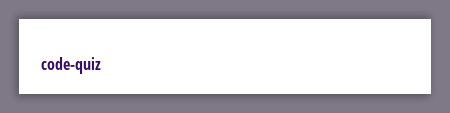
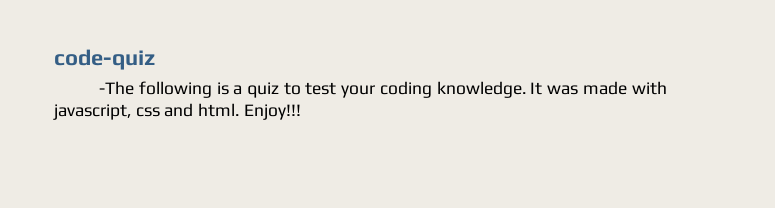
+ -The following is a quiz to test your coding knowledge. It was made with javascript, css and html. Enjoy!!!

